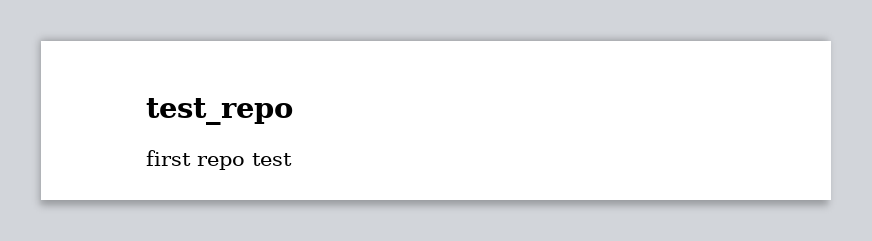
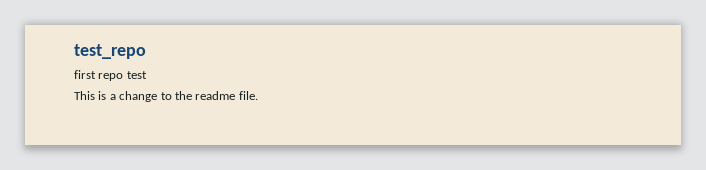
+ This is a change to the readme file.

